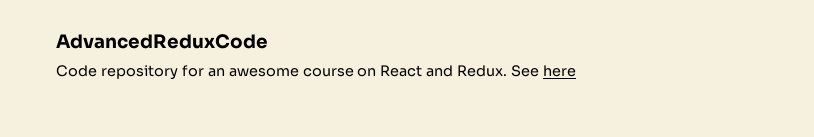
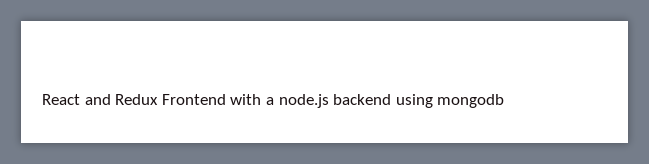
- AdvancedReduxCode
- Code repository for an awesome course on React and Redux. See here
+ React and Redux Frontend with a node.js backend using mongodb

